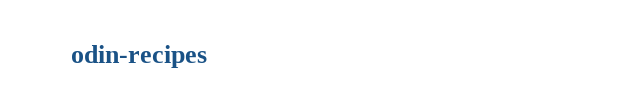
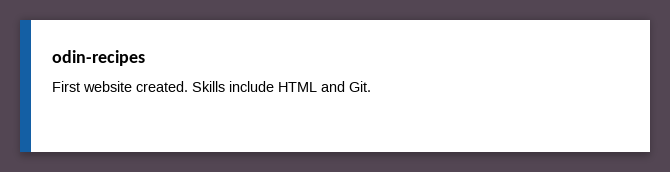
+ First website created. Skills include HTML and Git.

